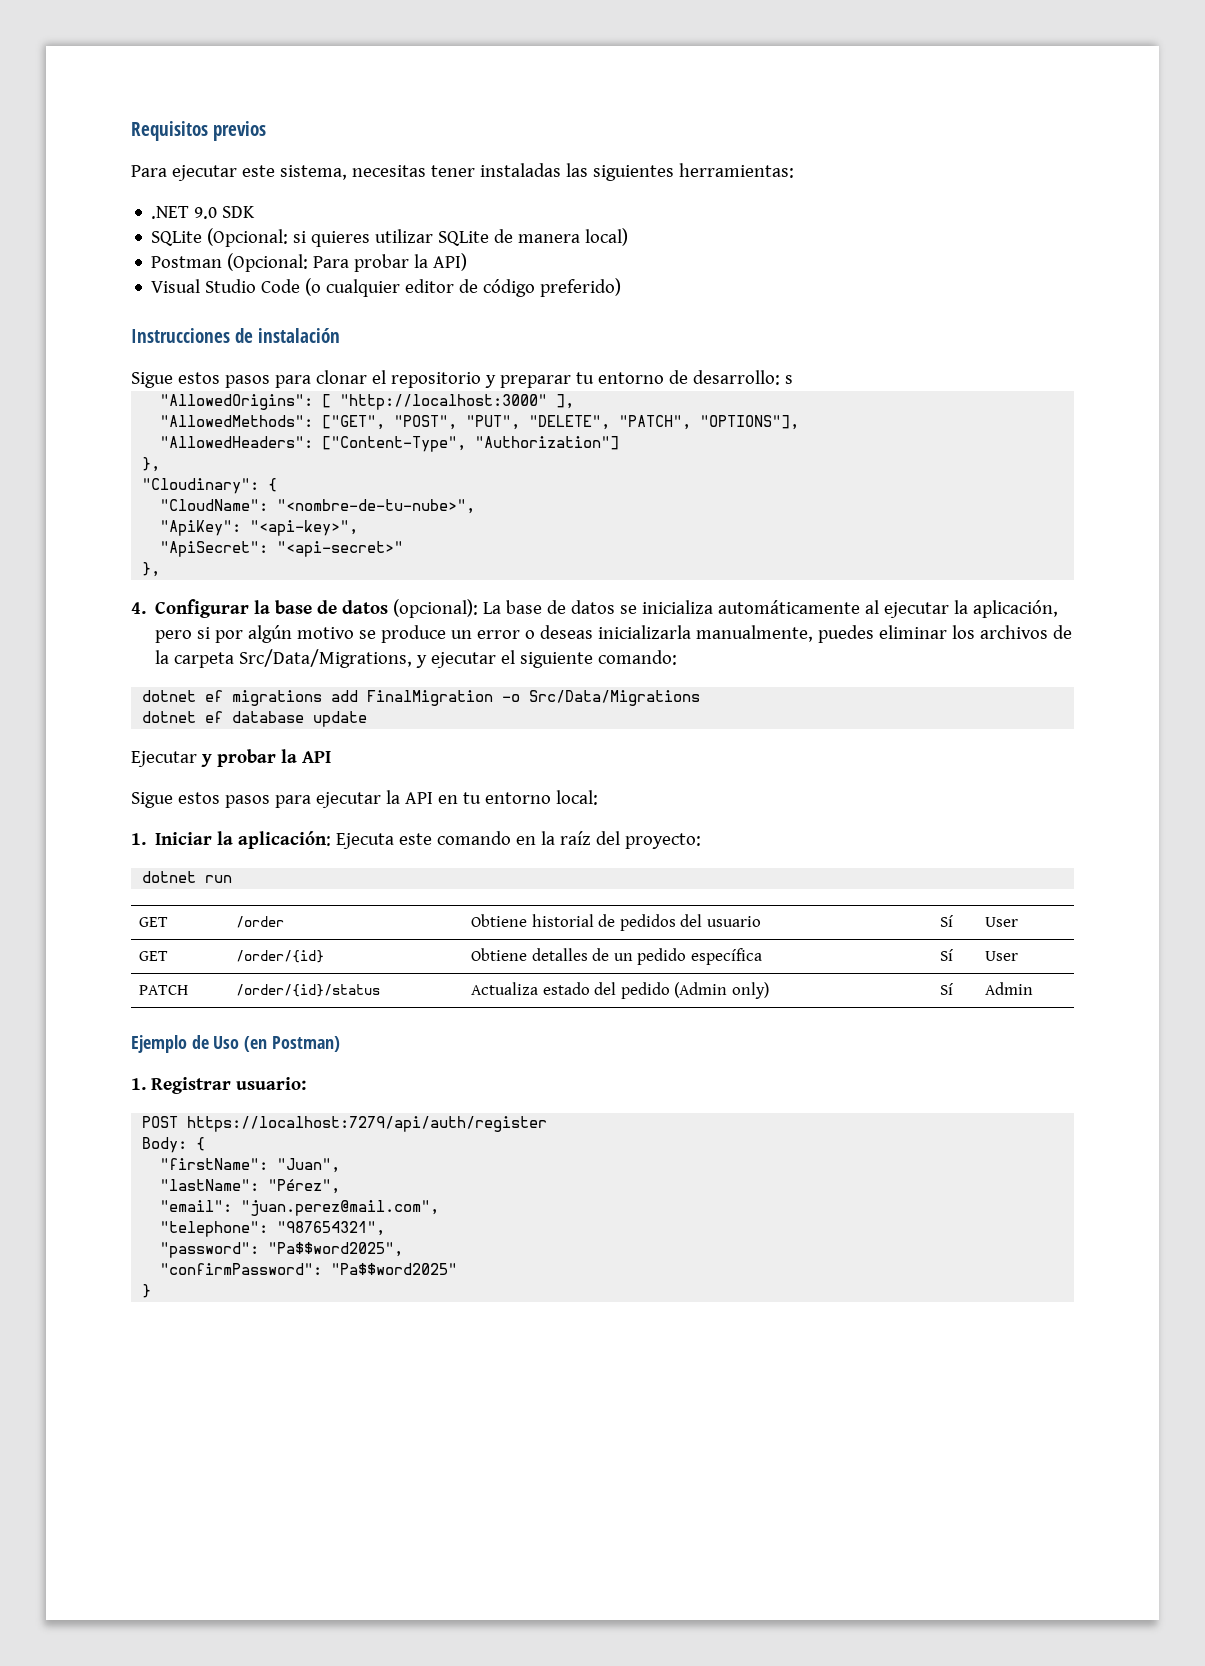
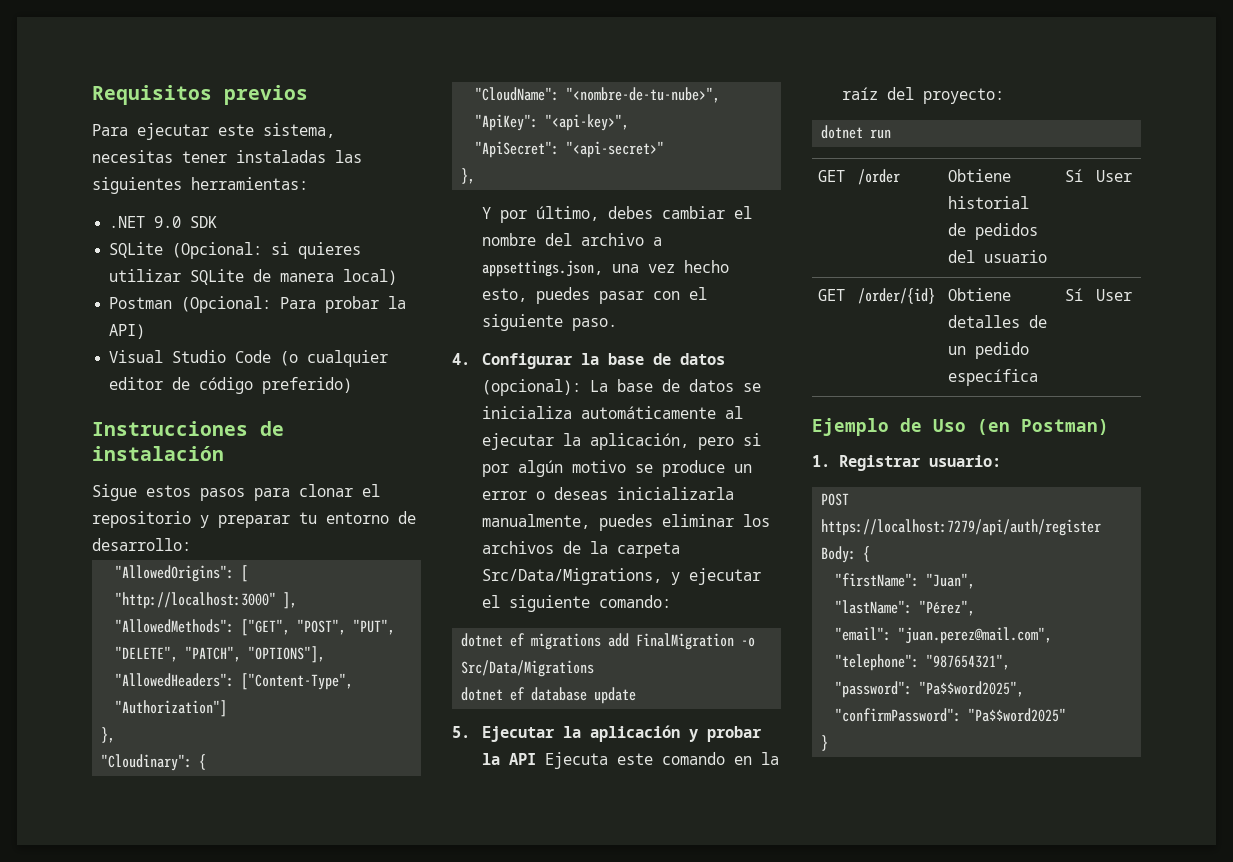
- Sigue estos pasos para clonar el repositorio y preparar tu entorno de desarrollo: s
+ Sigue estos pasos para clonar el repositorio y preparar tu entorno de desarrollo:
+ Y por último, debes cambiar el nombre del archivo a appsettings.json, una vez hecho esto, puedes pasar con el siguiente paso.
- Ejecutar y probar la API
- Sigue estos pasos para ejecutar la API en tu entorno local:
- 1. Iniciar la aplicación: Ejecuta este comando en la raíz del proyecto:
+ 5. Ejecutar la aplicación y probar la API Ejecuta este comando en la raíz del proyecto:
- PATCH | /order/{id}/status | Actualiza estado del pedido (Admin only) | Sí | Admin

